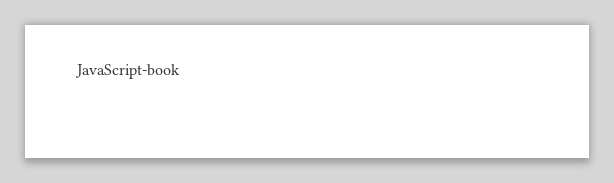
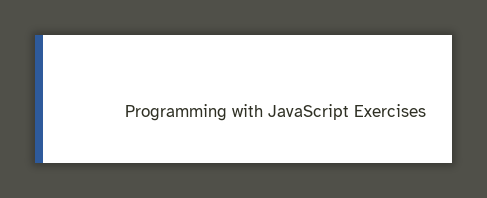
- JavaScript-book
+ Programming with JavaScript Exercises

